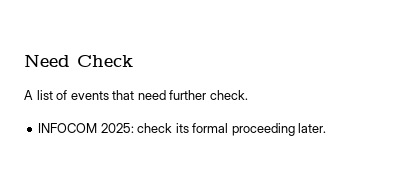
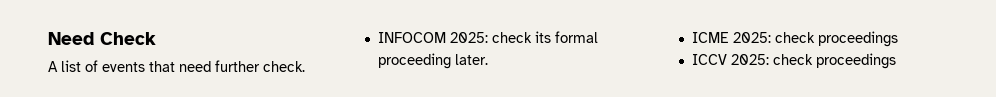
+ ICME 2025: check proceedings
+ ICCV 2025: check proceedings

